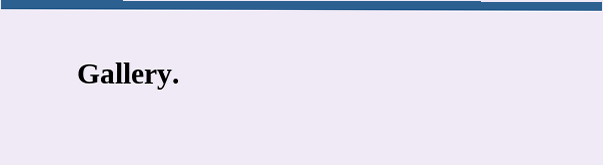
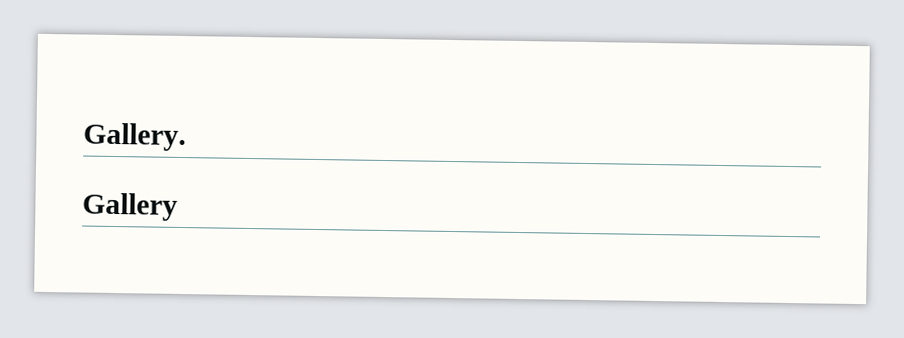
+ Gallery

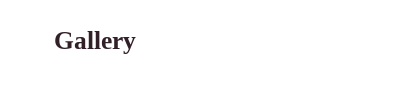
- Gallery.

